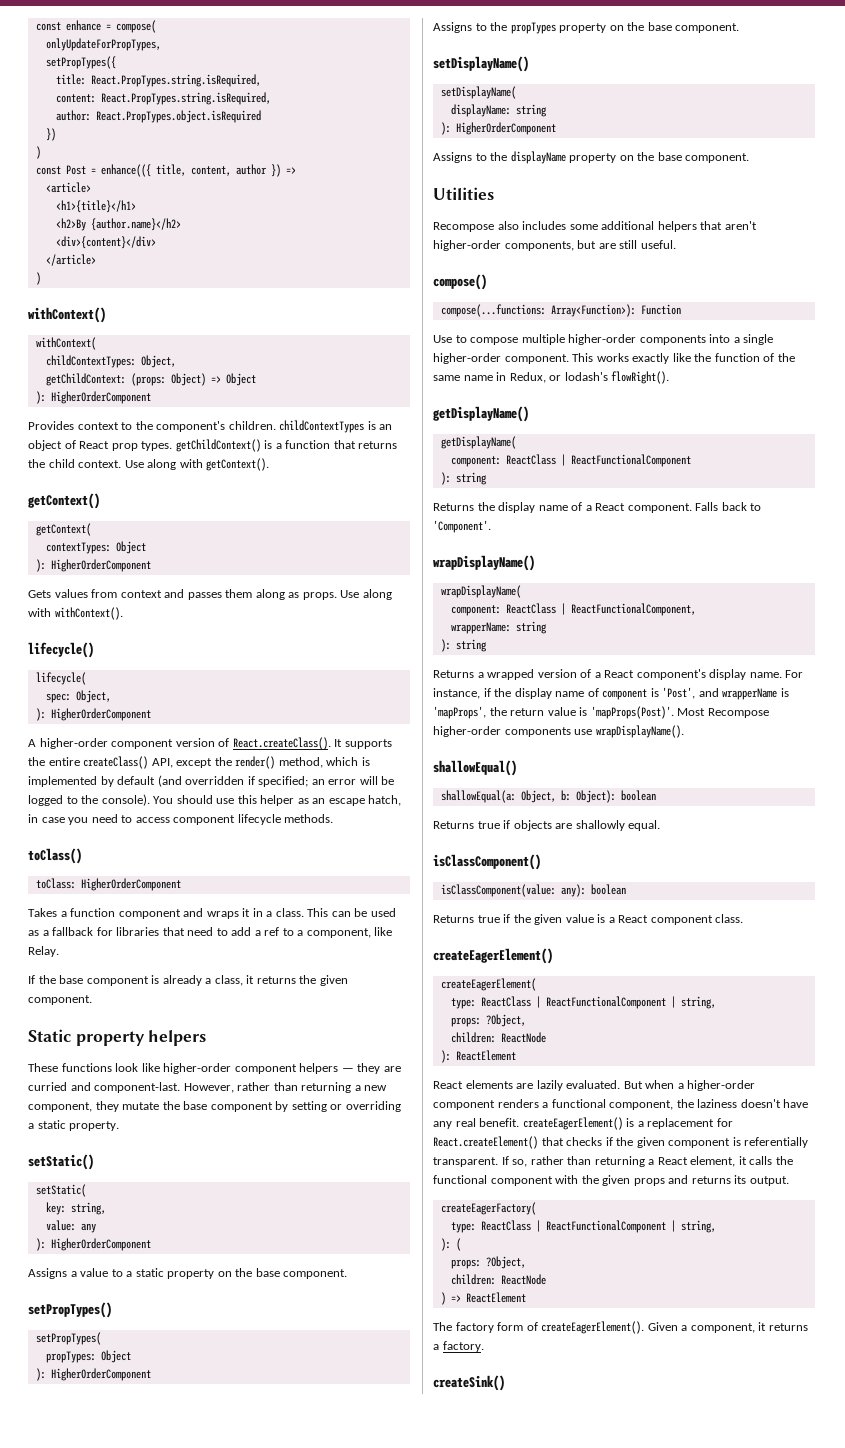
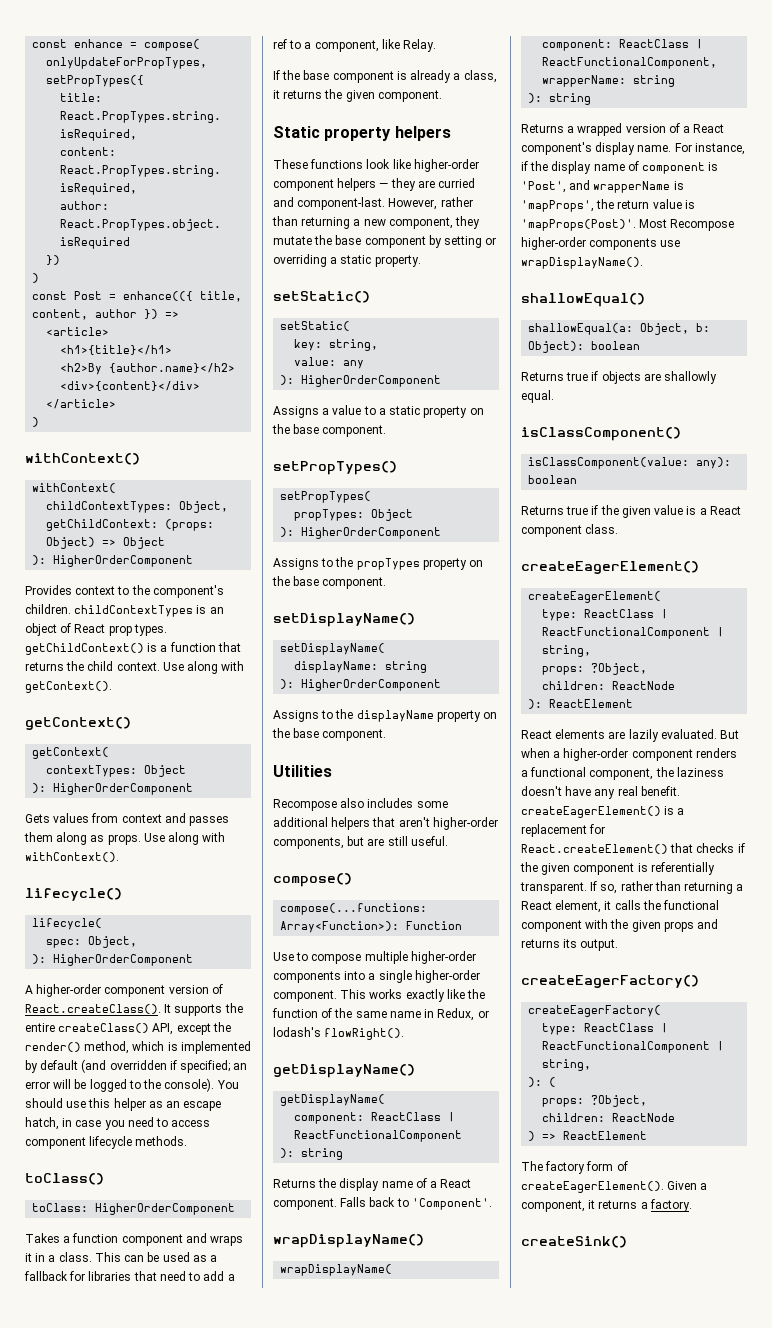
+ createEagerFactory()

